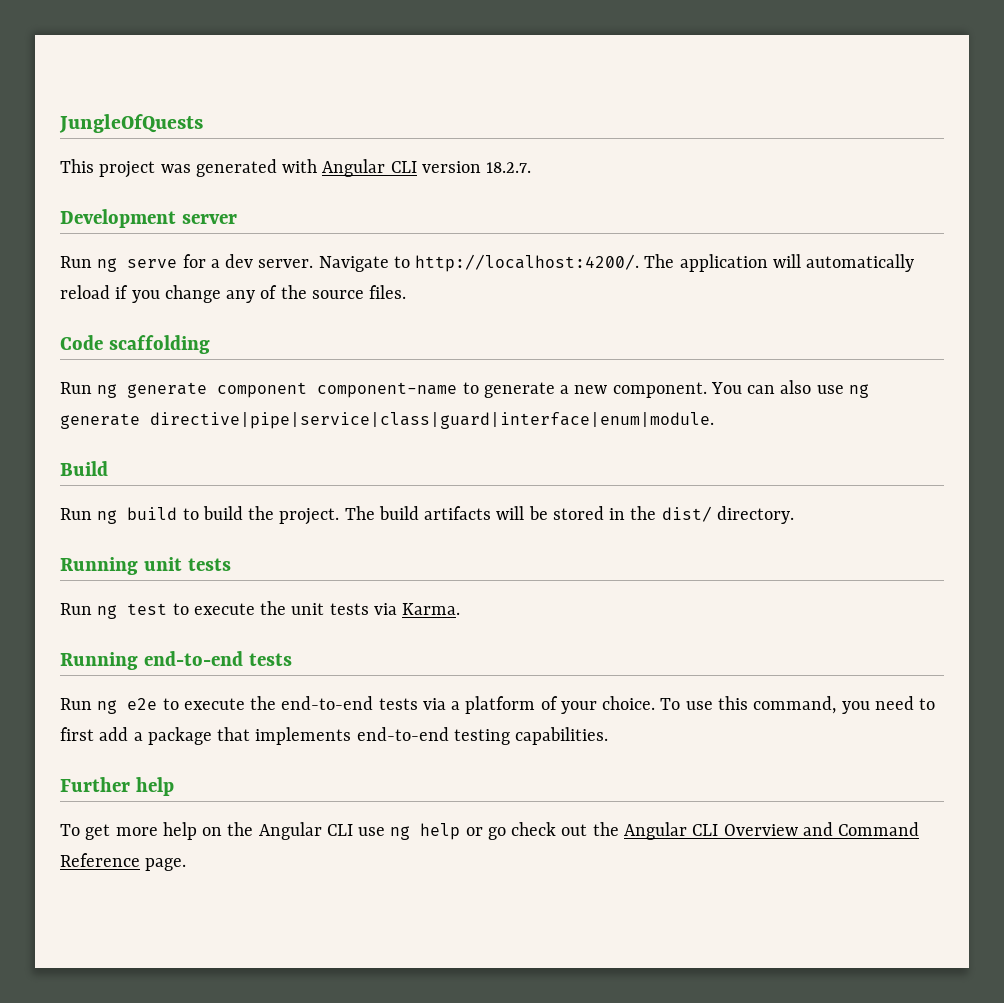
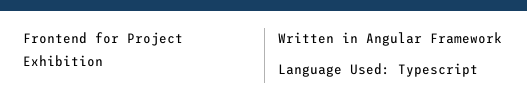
- JungleOfQuests
- This project was generated with Angular CLI version 18.2.7.
- Development server
- Run ng serve for a dev server. Navigate to http://localhost:4200/. The application will automatically reload if you change any of the source files.
- Code scaffolding
- Run ng generate component component-name to generate a new component. You can also use ng generate directive|pipe|service|class|guard|interface|enum|module.
- Build
- Run ng build to build the project. The build artifacts will be stored in the dist/ directory.
- Running unit tests
- Run ng test to execute the unit tests via Karma.
- Running end-to-end tests
- Run ng e2e to execute the end-to-end tests via a platform of your choice. To use this command, you need to first add a package that implements end-to-end testing capabilities.
- Further help
- To get more help on the Angular CLI use ng help or go check out the Angular CLI Overview and Command Reference page.
+ Frontend for Project Exhibition
+ Written in Angular Framework
+ Language Used: Typescript

